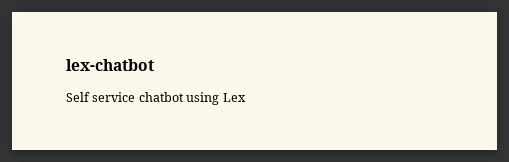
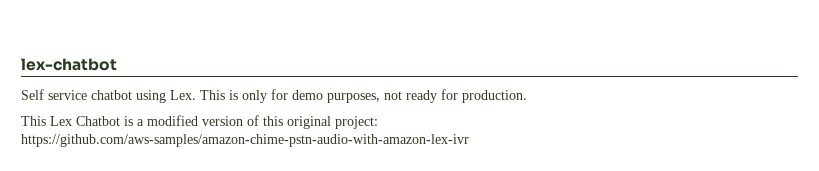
- Self service chatbot using Lex
+ Self service chatbot using Lex. This is only for demo purposes, not ready for production.
+ This Lex Chatbot is a modified version of this original project: https://github.com/aws-samples/amazon-chime-pstn-audio-with-amazon-lex-ivr

